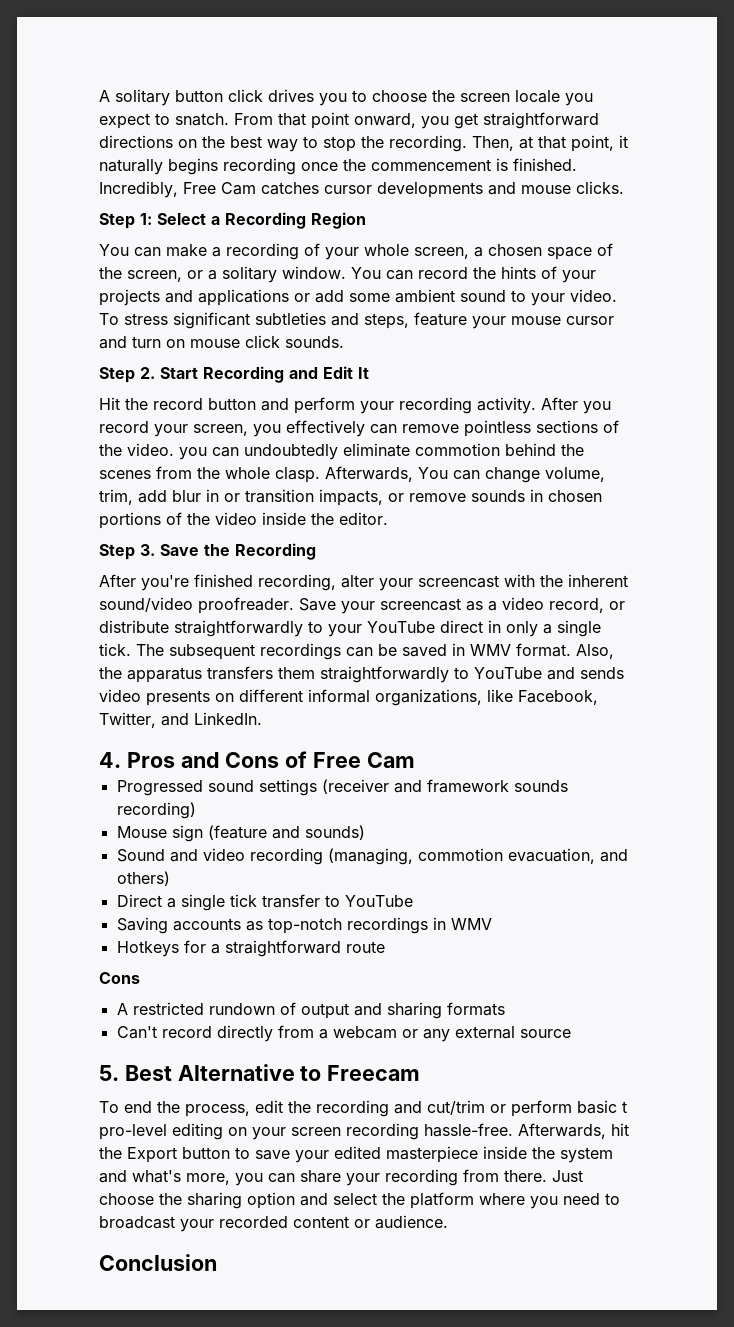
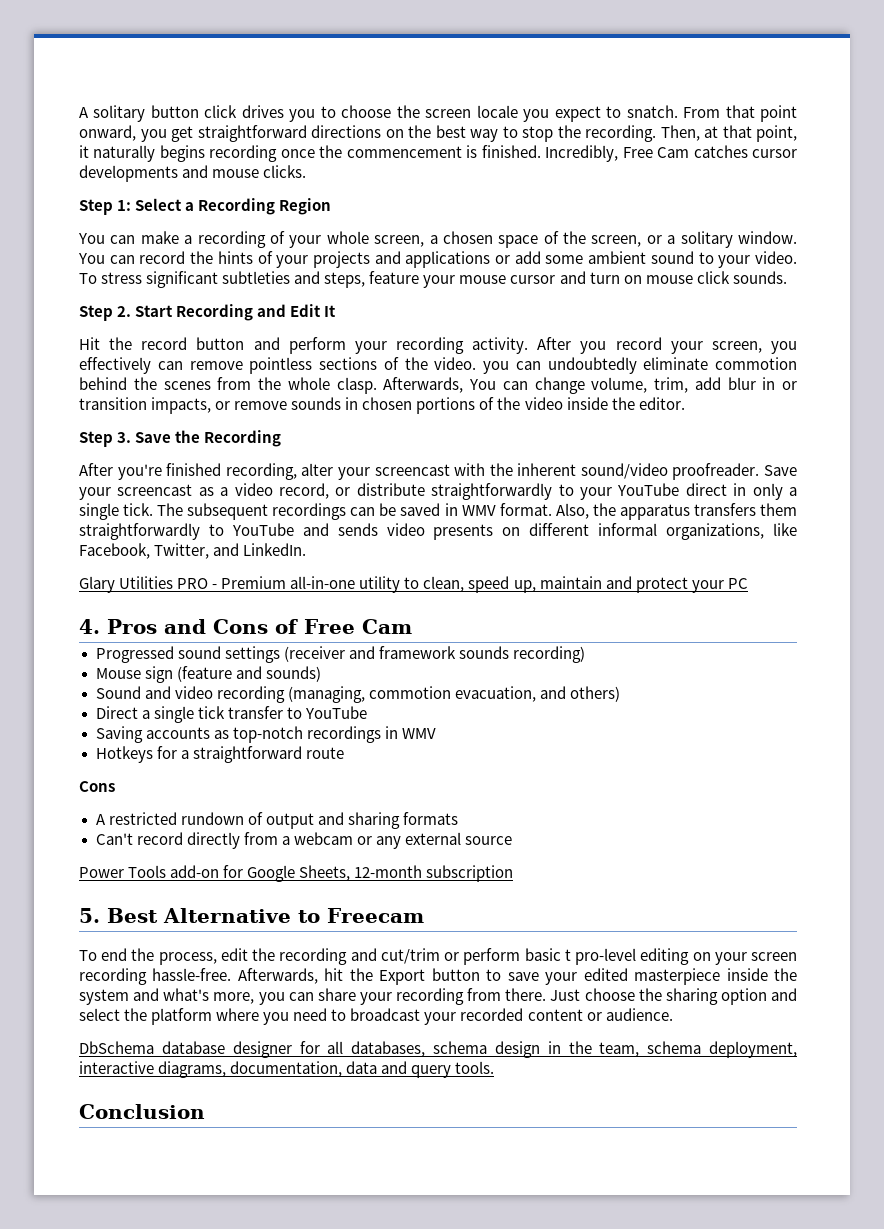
+ Glary Utilities PRO - Premium all-in-one utility to clean, speed up, maintain and protect your PC
+ Power Tools add-on for Google Sheets, 12-month subscription
+ DbSchema database designer for all databases, schema design in the team, schema deployment, interactive diagrams, documentation, data and query tools.

